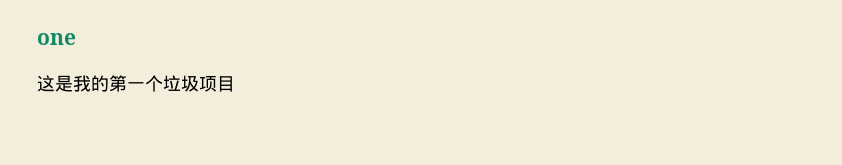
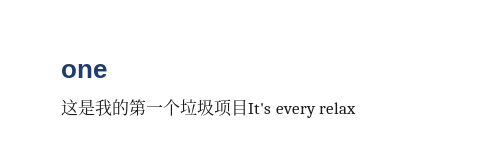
- 这是我的第一个垃圾项目
+ 这是我的第一个垃圾项目It's every relax

